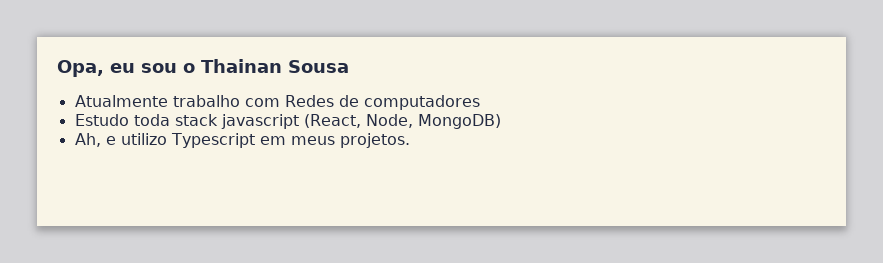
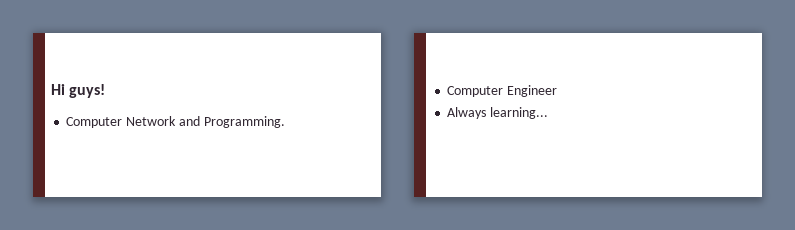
- Opa, eu sou o Thainan Sousa
- Atualmente trabalho com Redes de computadores
- Estudo toda stack javascript (React, Node, MongoDB)
- Ah, e utilizo Typescript em meus projetos.
+ Hi guys!
+ Computer Network and Programming.
+ Computer Engineer
+ Always learning...

